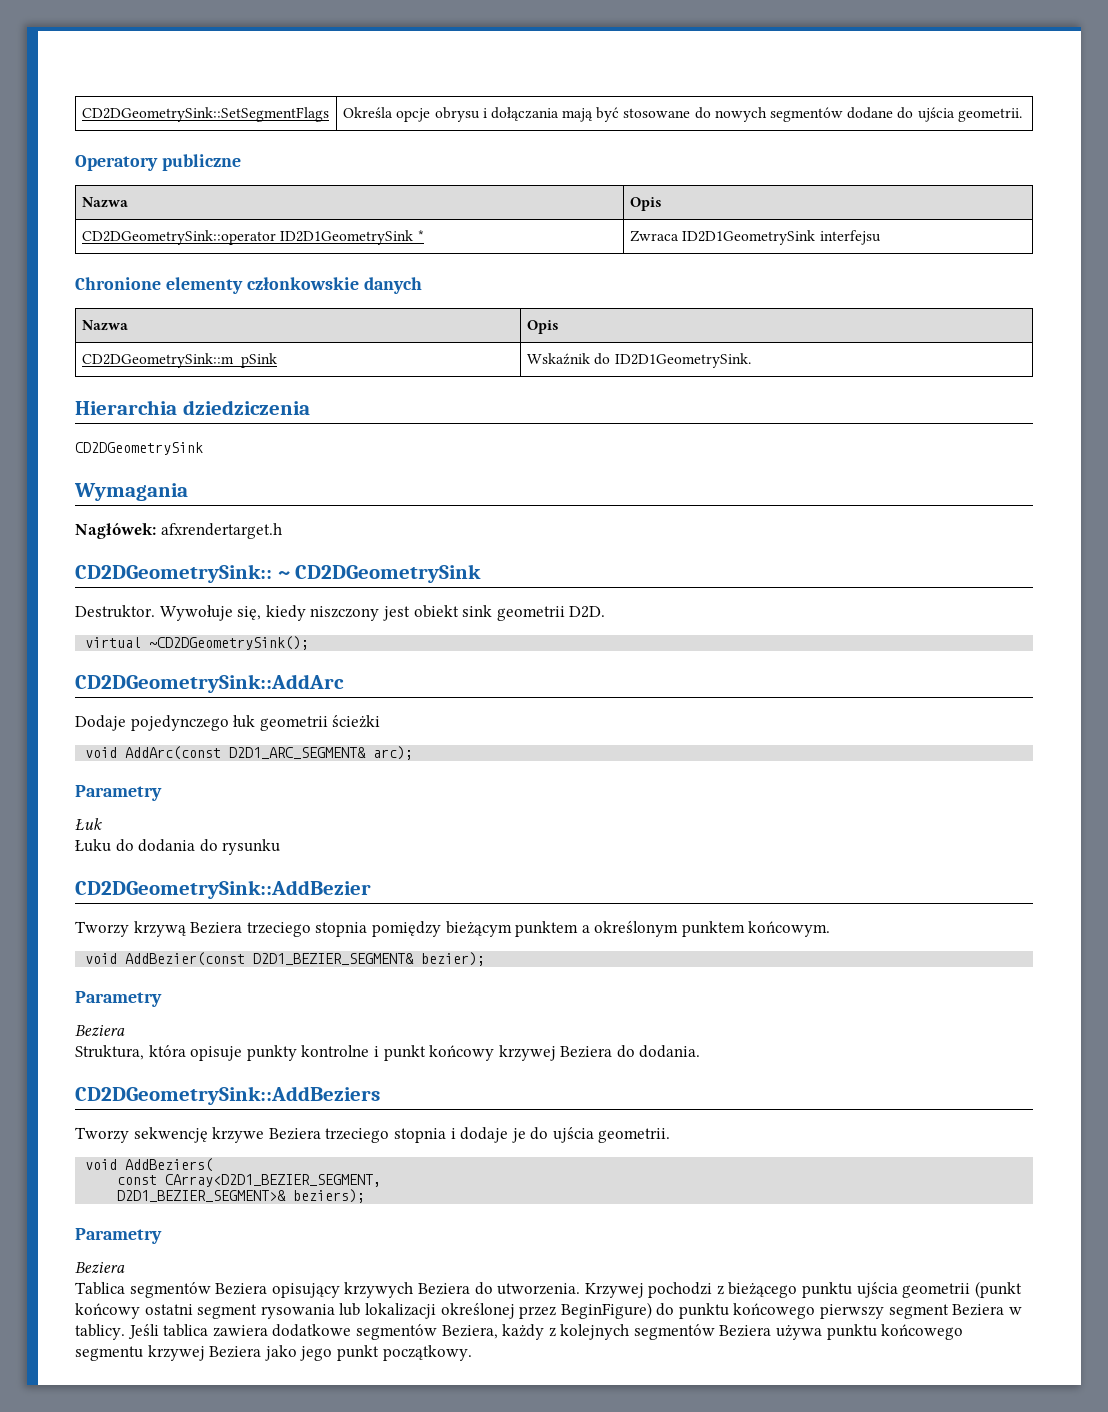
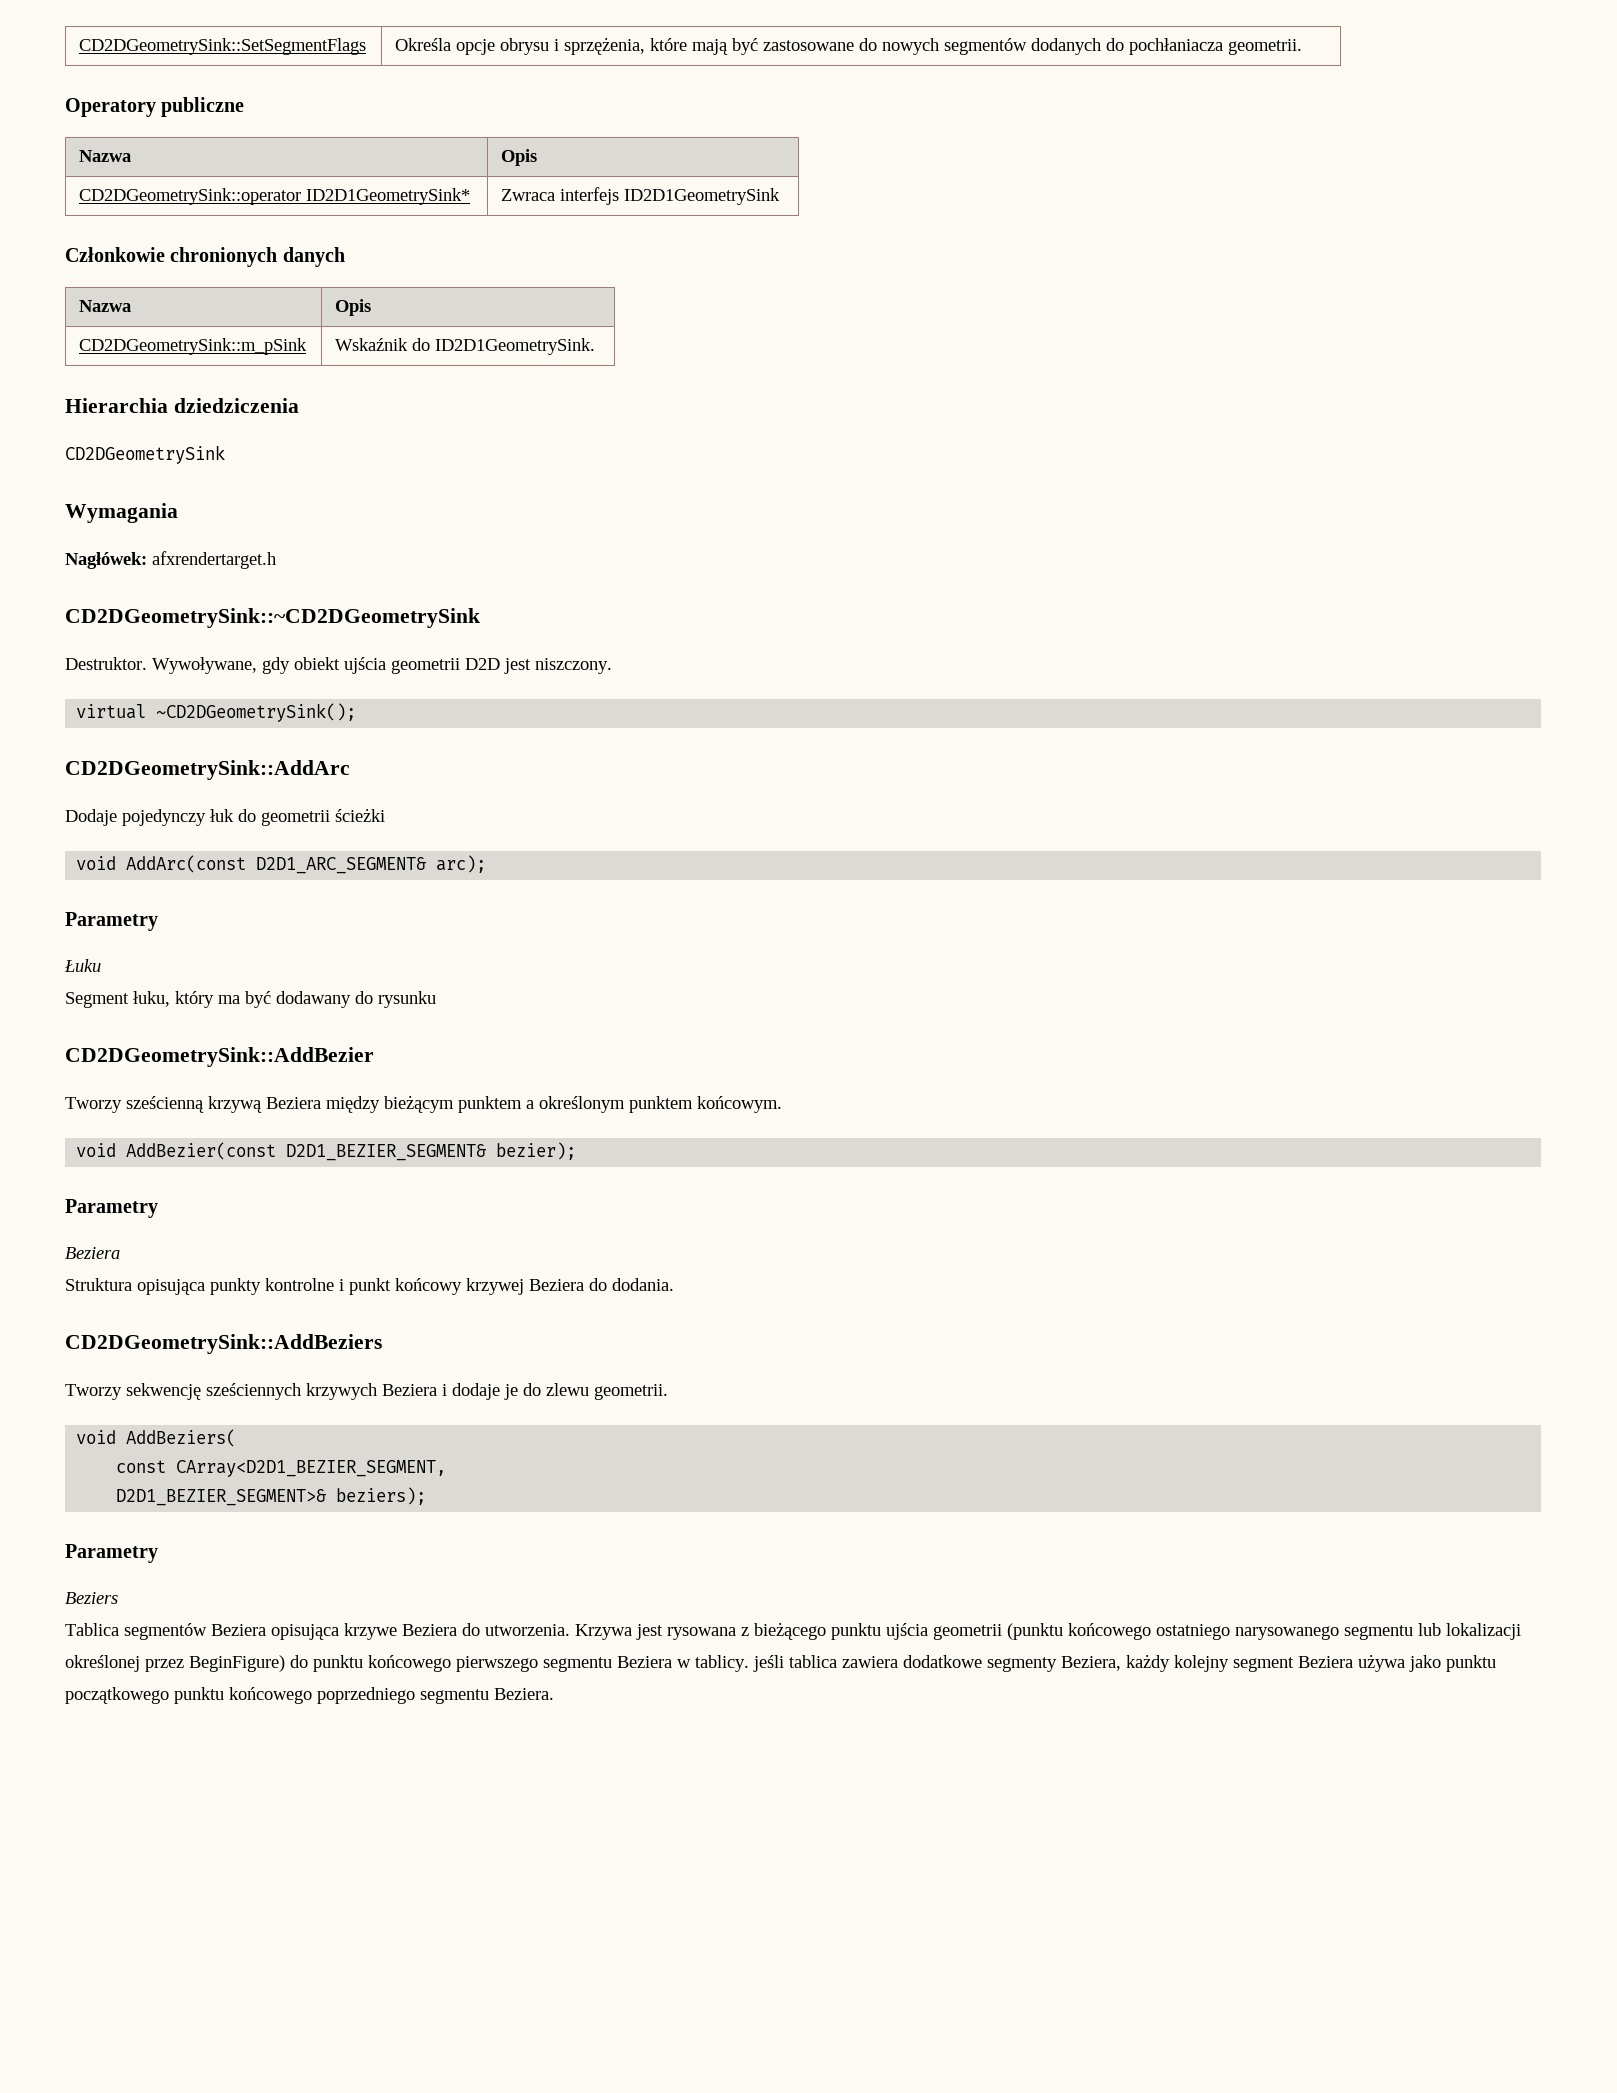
- CD2DGeometrySink::SetSegmentFlags | Określa opcje obrysu i dołączania mają być stosowane do nowych segmentów dodane do ujścia geometrii.
+ CD2DGeometrySink::SetSegmentFlags | Określa opcje obrysu i sprzężenia, które mają być zastosowane do nowych segmentów dodanych do pochłaniacza geometrii.
- CD2DGeometrySink::operator ID2D1GeometrySink * | Zwraca ID2D1GeometrySink interfejsu
- Chronione elementy członkowskie danych
+ CD2DGeometrySink::operator ID2D1GeometrySink* | Zwraca interfejs ID2D1GeometrySink
+ Członkowie chronionych danych
- CD2DGeometrySink:: ~ CD2DGeometrySink
- Destruktor. Wywołuje się, kiedy niszczony jest obiekt sink geometrii D2D.
+ CD2DGeometrySink::~CD2DGeometrySink
+ Destruktor. Wywoływane, gdy obiekt ujścia geometrii D2D jest niszczony.
- Dodaje pojedynczego łuk geometrii ścieżki
+ Dodaje pojedynczy łuk do geometrii ścieżki
- Łuk
- Łuku do dodania do rysunku
+ Łuku
+ Segment łuku, który ma być dodawany do rysunku
- Tworzy krzywą Beziera trzeciego stopnia pomiędzy bieżącym punktem a określonym punktem końcowym.
+ Tworzy sześcienną krzywą Beziera między bieżącym punktem a określonym punktem końcowym.
- Struktura, która opisuje punkty kontrolne i punkt końcowy krzywej Beziera do dodania.
+ Struktura opisująca punkty kontrolne i punkt końcowy krzywej Beziera do dodania.
- Tworzy sekwencję krzywe Beziera trzeciego stopnia i dodaje je do ujścia geometrii.
+ Tworzy sekwencję sześciennych krzywych Beziera i dodaje je do zlewu geometrii.
  D2D1_BEZIER_SEGMENT>& beziers);
  Parametry
- Beziera
+ Beziers
- Tablica segmentów Beziera opisujący krzywych Beziera do utworzenia.
+ Tablica segmentów Beziera opisująca krzywe Beziera do utworzenia.
- Krzywej pochodzi z bieżącego punktu ujścia geometrii (punkt końcowy ostatni segment rysowania lub lokalizacji określonej przez BeginFigure) do punktu końcowego pierwszy segment Beziera w tablicy. Jeśli tablica zawiera dodatkowe segmentów Beziera, każdy z kolejnych segmentów Beziera używa punktu końcowego segmentu krzywej Beziera jako jego punkt początkowy.
+ Krzywa jest rysowana z bieżącego punktu ujścia geometrii (punktu końcowego ostatniego narysowanego segmentu lub lokalizacji określonej przez BeginFigure) do punktu końcowego pierwszego segmentu Beziera w tablicy. jeśli tablica zawiera dodatkowe segmenty Beziera, każdy kolejny segment Beziera używa jako punktu początkowego punktu końcowego poprzedniego segmentu Beziera.

